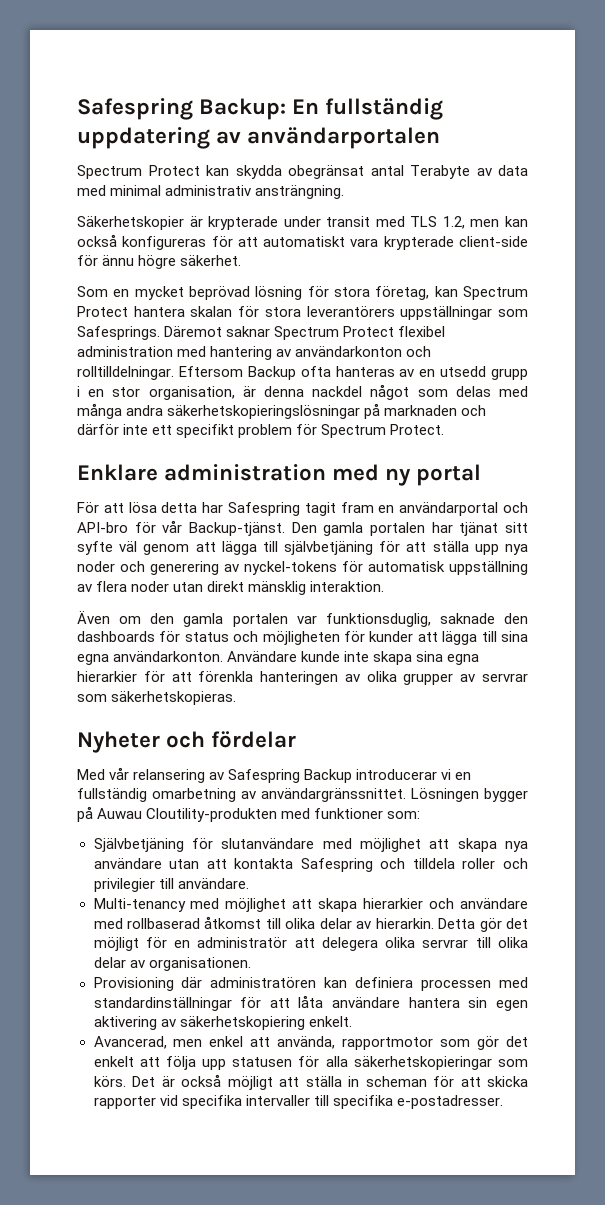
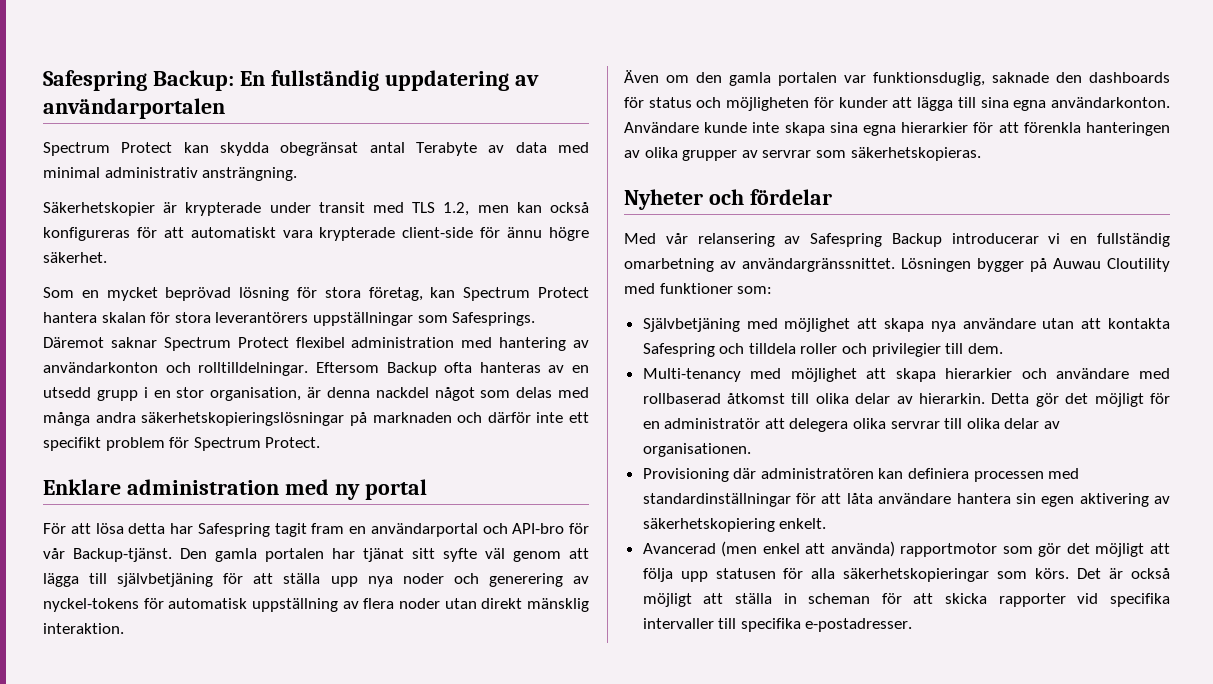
- Lösningen bygger på Auwau Cloutility-produkten med funktioner som:
+ Lösningen bygger på Auwau Cloutility med funktioner som:
- Självbetjäning för slutanvändare med möjlighet att skapa nya användare utan att kontakta Safespring och tilldela roller och privilegier till användare.
+ Självbetjäning med möjlighet att skapa nya användare utan att kontakta Safespring och tilldela roller och privilegier till dem.
- Avancerad, men enkel att använda, rapportmotor som gör det enkelt att följa upp statusen för alla säkerhetskopieringar som körs.
+ Avancerad (men enkel att använda) rapportmotor som gör det möjligt att följa upp statusen för alla säkerhetskopieringar som körs.

